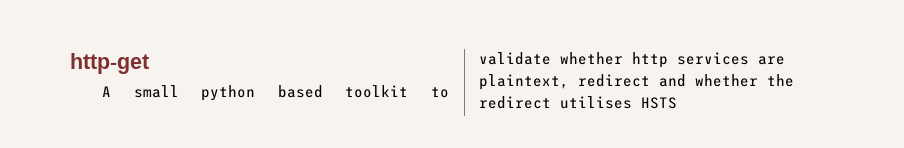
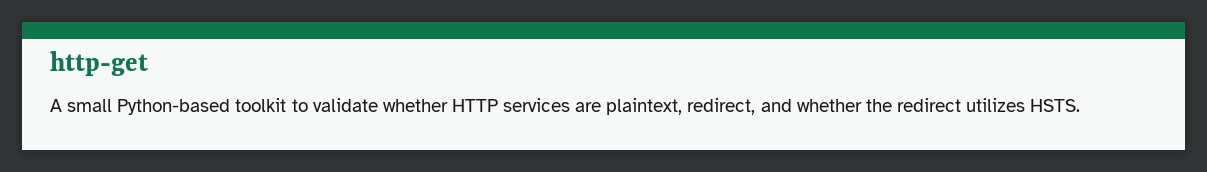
- A small python based toolkit to validate whether http services are plaintext, redirect and whether the redirect utilises HSTS
+ A small Python-based toolkit to validate whether HTTP services are plaintext, redirect, and whether the redirect utilizes HSTS.

